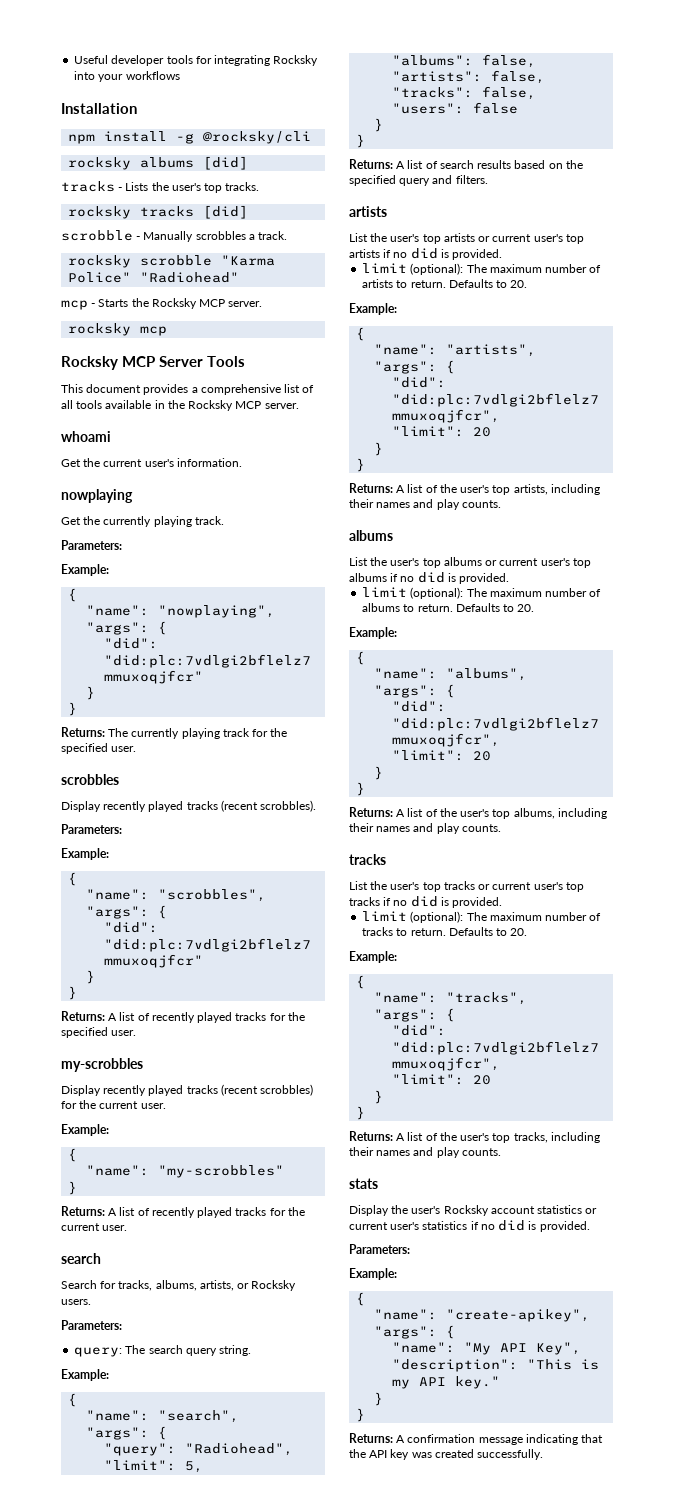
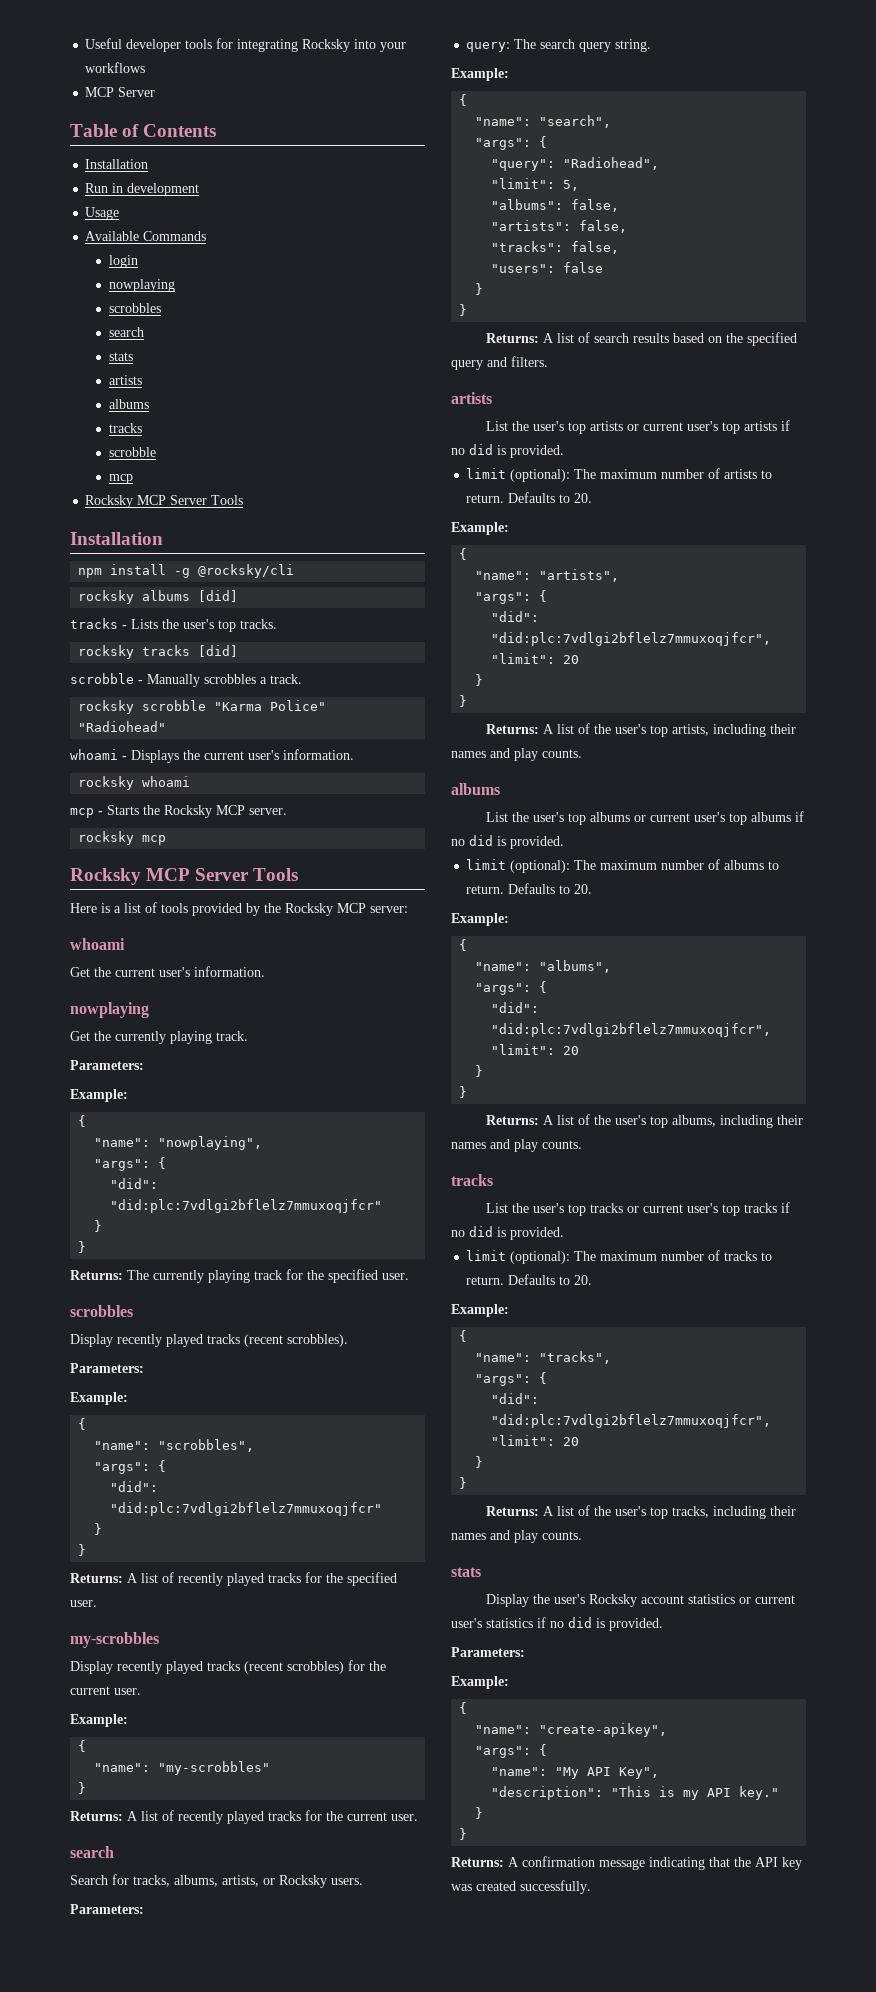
  Useful developer tools for integrating Rocksky into your workflows
+ MCP Server
+ Table of Contents
+ Installation
+ Run in development
+ Usage
+ Available Commands
+ login
+ nowplaying
+ scrobbles
+ search
+ stats
+ artists
+ albums
+ tracks
+ scrobble
+ mcp
+ Rocksky MCP Server Tools
+ whoami - Displays the current user's information.
+ rocksky whoami
- This document provides a comprehensive list of all tools available in the Rocksky MCP server.
+ Here is a list of tools provided by the Rocksky MCP server:

